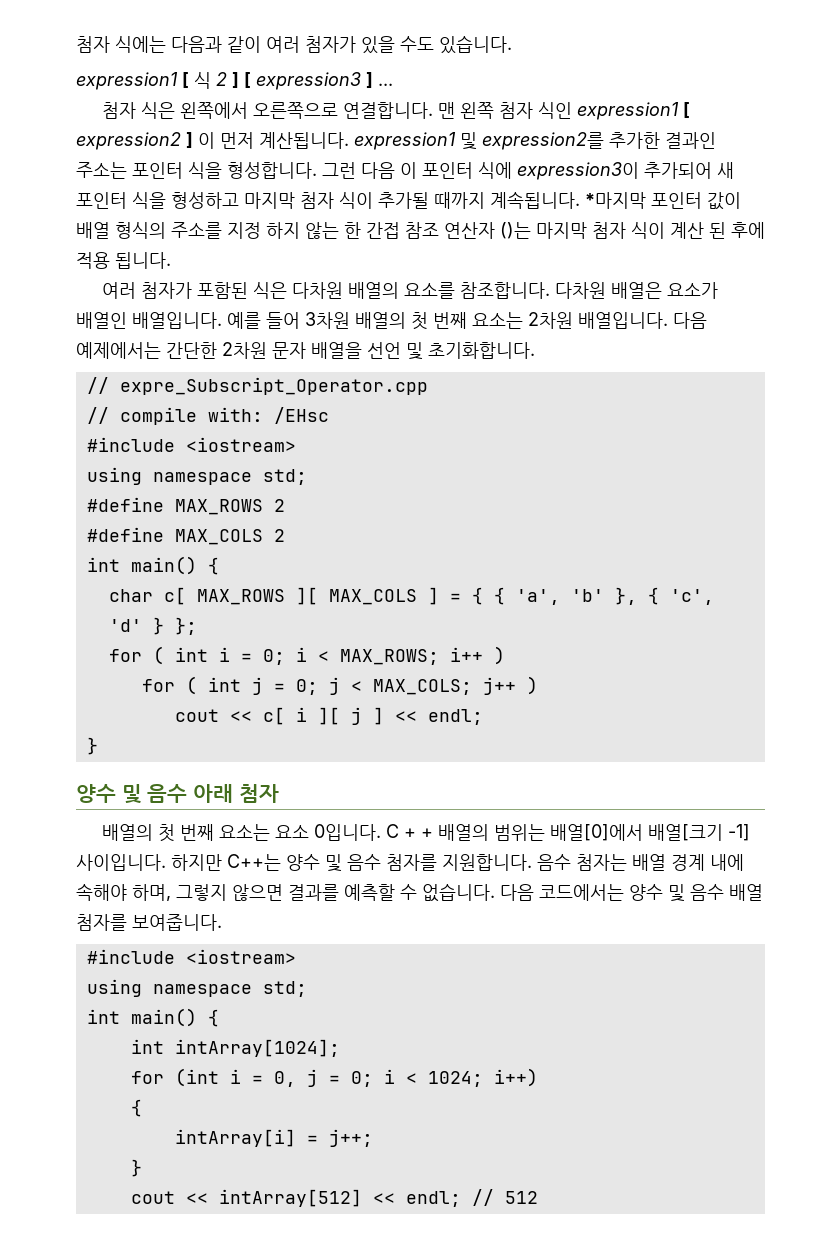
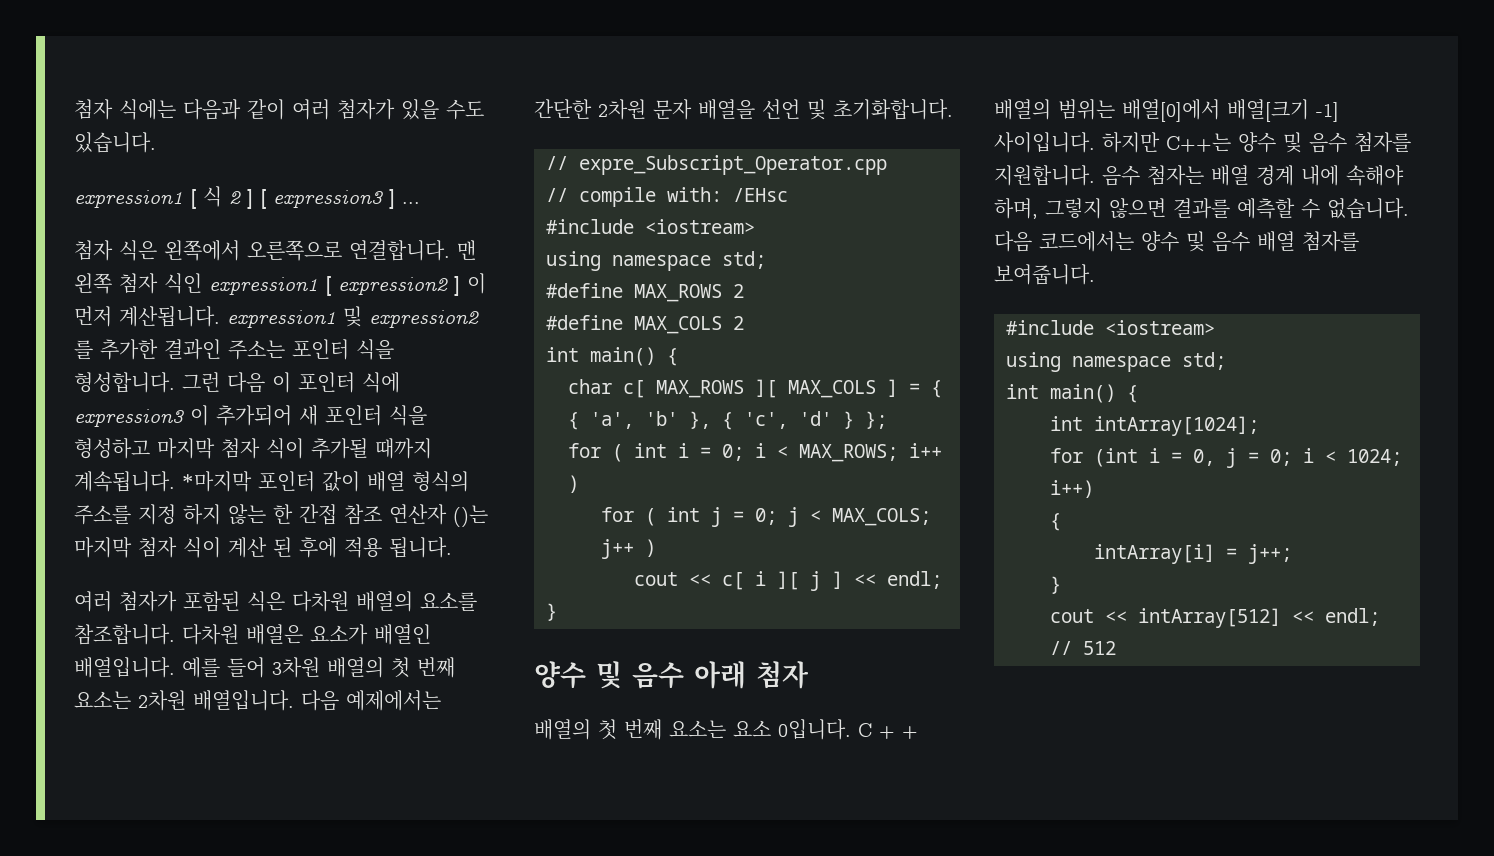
- 맨 왼쪽 첨자 식인 expression1 [ expression2 ] 이 먼저 계산됩니다. expression1 및 expression2를 추가한 결과인 주소는 포인터 식을 형성합니다.
+ 맨 왼쪽 첨자 식인 expression1 [ expression2 ] 이 먼저 계산됩니다. expression1 및 expression2 를 추가한 결과인 주소는 포인터 식을 형성합니다.
- 그런 다음 이 포인터 식에 expression3이 추가되어 새 포인터 식을 형성하고 마지막 첨자 식이 추가될 때까지 계속됩니다.
+ 그런 다음 이 포인터 식에 expression3 이 추가되어 새 포인터 식을 형성하고 마지막 첨자 식이 추가될 때까지 계속됩니다.

